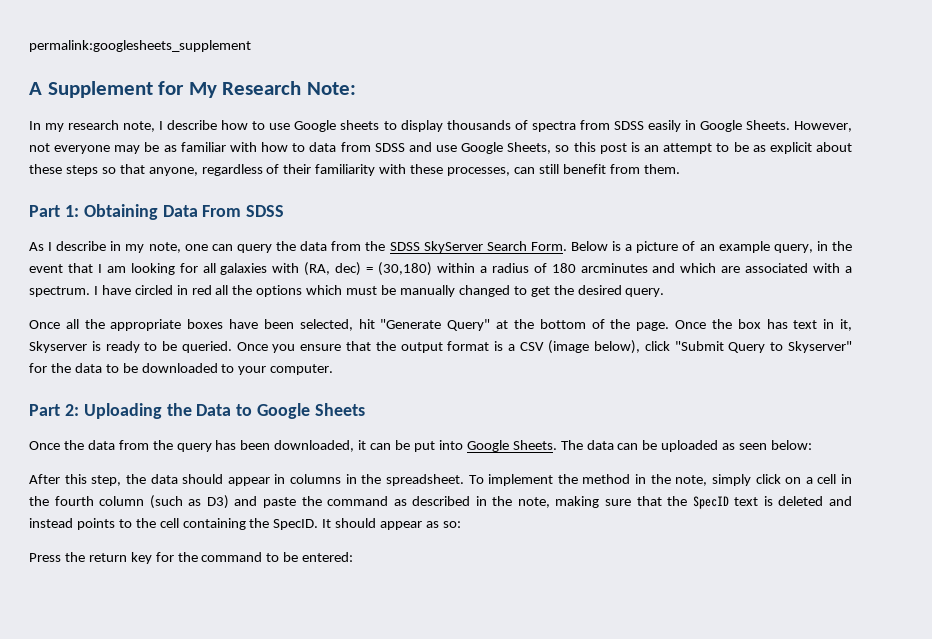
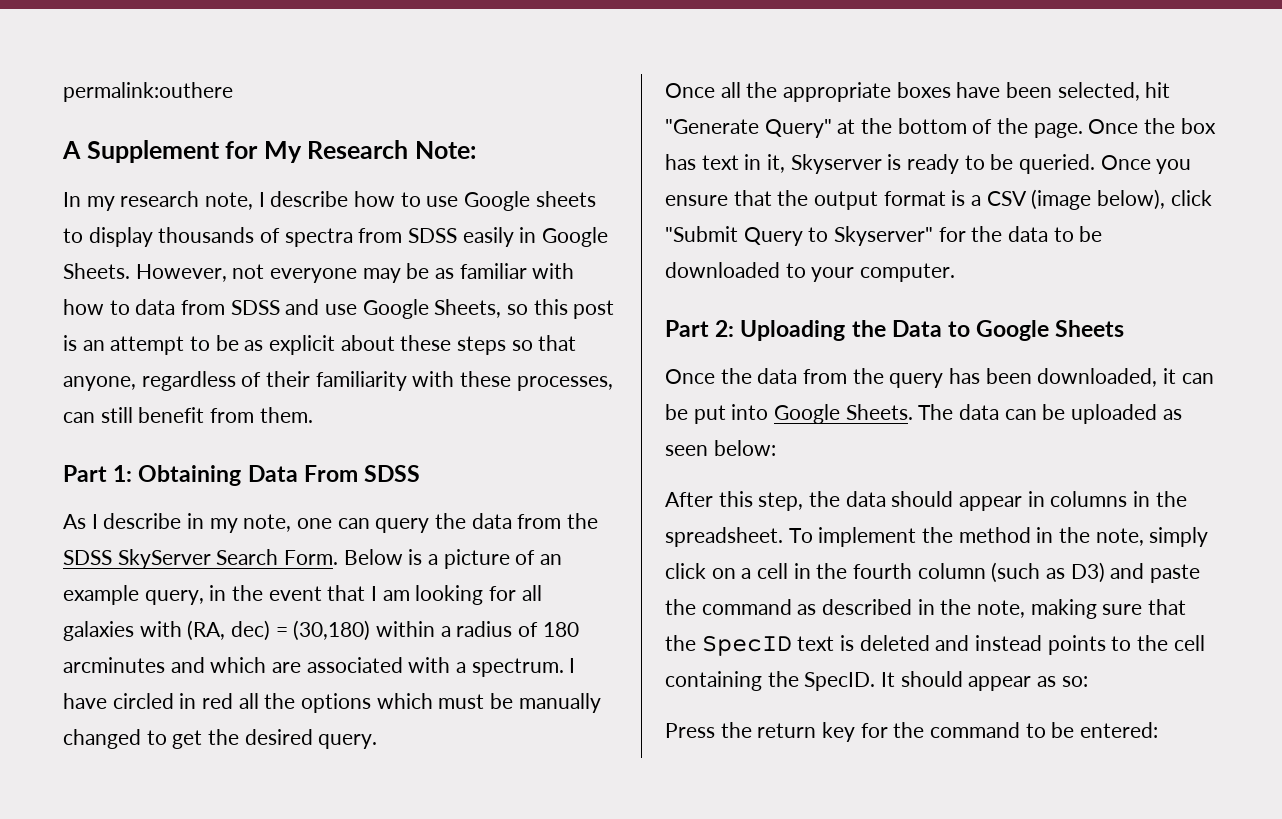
- permalink:googlesheets_supplement
+ permalink:outhere

